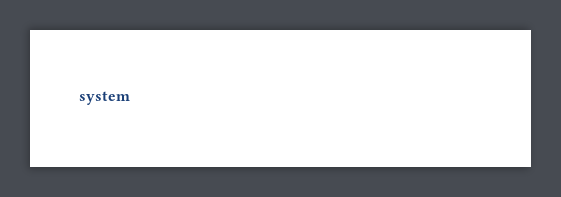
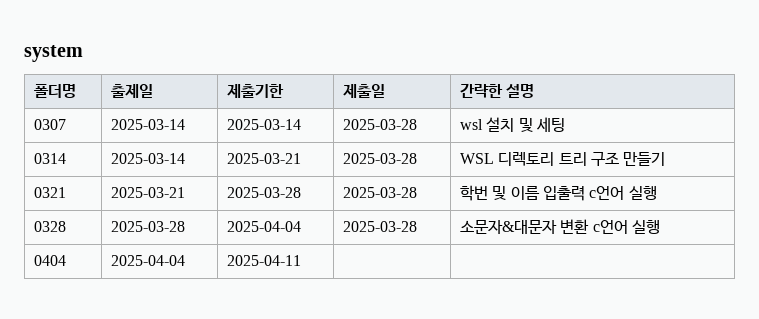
+ 폴더명 | 출제일 | 제출기한 | 제출일 | 간략한 설명
+ 0307 | 2025-03-14 | 2025-03-14 | 2025-03-28 | wsl 설치 및 세팅
+ 0314 | 2025-03-14 | 2025-03-21 | 2025-03-28 | WSL 디렉토리 트리 구조 만들기
+ 0321 | 2025-03-21 | 2025-03-28 | 2025-03-28 | 학번 및 이름 입출력 c언어 실행
+ 0328 | 2025-03-28 | 2025-04-04 | 2025-03-28 | 소문자&대문자 변환 c언어 실행
+ 0404 | 2025-04-04 | 2025-04-11 | |

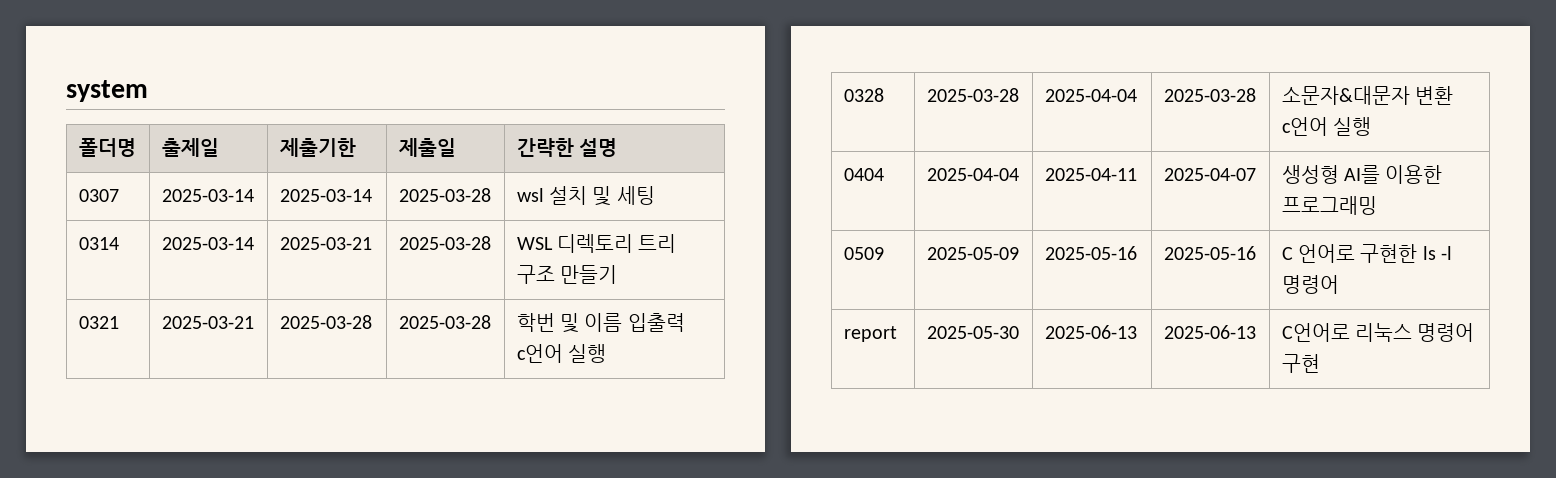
- 0404 | 2025-04-04 | 2025-04-11 | |
+ 0404 | 2025-04-04 | 2025-04-11 | 2025-04-07 | 생성형 AI를 이용한 프로그래밍
+ 0509 | 2025-05-09 | 2025-05-16 | 2025-05-16 | C 언어로 구현한 ls -l 명령어
+ report | 2025-05-30 | 2025-06-13 | 2025-06-13 | C언어로 리눅스 명령어 구현

